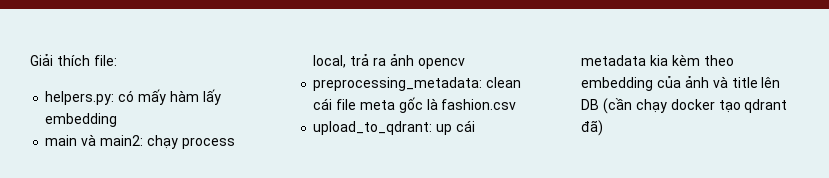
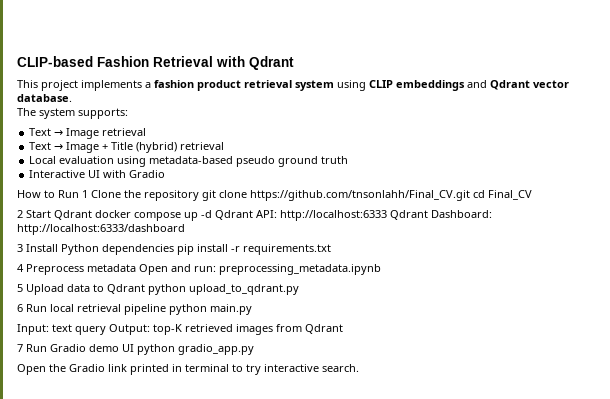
- Giải thích file:
- helpers.py: có mấy hàm lấy embedding
- main và main2: chạy process local, trả ra ảnh opencv
- preprocessing_metadata: clean cái file meta gốc là fashion.csv
- upload_to_qdrant: up cái metadata kia kèm theo embedding của ảnh và title lên DB (cần chạy docker tạo qdrant đã)
+ CLIP-based Fashion Retrieval with Qdrant
+ This project implements a fashion product retrieval system using CLIP embeddings and Qdrant vector database.
+ The system supports:
+ Text → Image retrieval
+ Text → Image + Title (hybrid) retrieval
+ Local evaluation using metadata-based pseudo ground truth
+ Interactive UI with Gradio
+ How to Run 1 Clone the repository git clone https://github.com/tnsonlahh/Final_CV.git cd Final_CV
+ 2 Start Qdrant docker compose up -d Qdrant API: http://localhost:6333 Qdrant Dashboard: http://localhost:6333/dashboard
+ 3 Install Python dependencies pip install -r requirements.txt
+ 4 Preprocess metadata Open and run: preprocessing_metadata.ipynb
+ 5 Upload data to Qdrant python upload_to_qdrant.py
+ 6 Run local retrieval pipeline python main.py
+ Input: text query Output: top-K retrieved images from Qdrant
+ 7 Run Gradio demo UI python gradio_app.py
+ Open the Gradio link printed in terminal to try interactive search.

